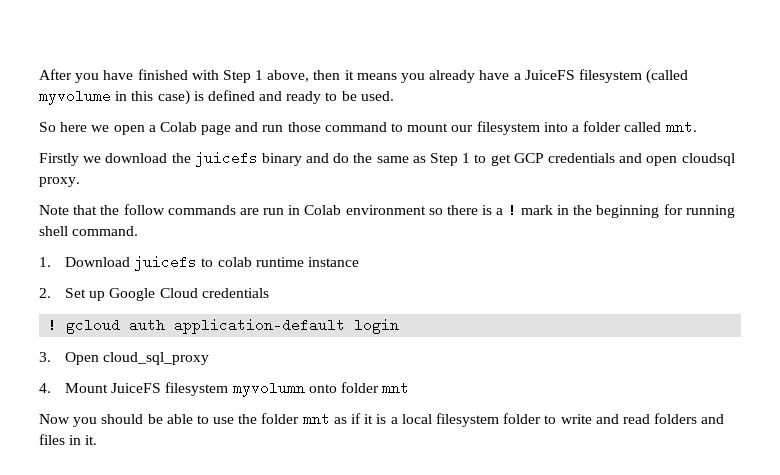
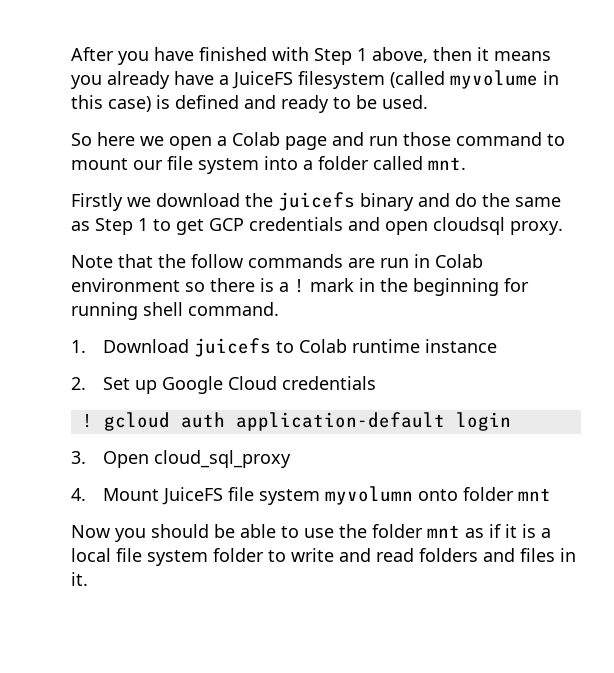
- So here we open a Colab page and run those command to mount our filesystem into a folder called mnt.
+ So here we open a Colab page and run those command to mount our file system into a folder called mnt.
- 1. Download juicefs to colab runtime instance
+ 1. Download juicefs to Colab runtime instance
- 4. Mount JuiceFS filesystem myvolumn onto folder mnt
+ 4. Mount JuiceFS file system myvolumn onto folder mnt
- Now you should be able to use the folder mnt as if it is a local filesystem folder to write and read folders and files in it.
+ Now you should be able to use the folder mnt as if it is a local file system folder to write and read folders and files in it.

